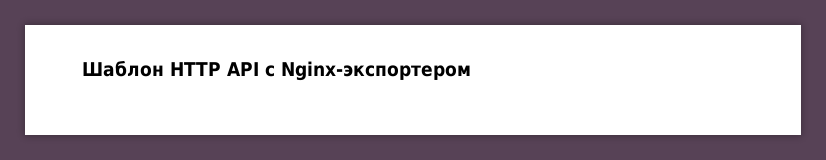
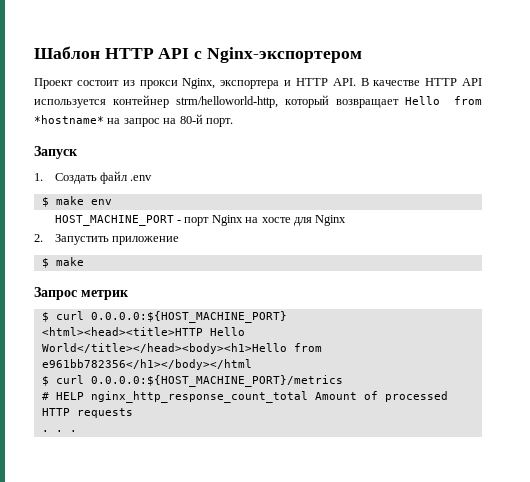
+ Проект состоит из прокси Nginx, экспортера и HTTP API. В качестве HTTP API используется контейнер strm/helloworld-http, который возвращает Hello from *hostname* на запрос на 80-й порт.
+ Запуск
+ 1. Создать файл .env
+ $ make env
+ HOST_MACHINE_PORT - порт Nginx на хосте для Nginx
+ 2. Запустить приложение
+ $ make
+ Запрос метрик
+ $ curl 0.0.0.0:${HOST_MACHINE_PORT}
+ <html><head><title>HTTP Hello World</title></head><body><h1>Hello from e961bb782356</h1></body></html
+ $ curl 0.0.0.0:${HOST_MACHINE_PORT}/metrics
+ # HELP nginx_http_response_count_total Amount of processed HTTP requests
+ . . .

